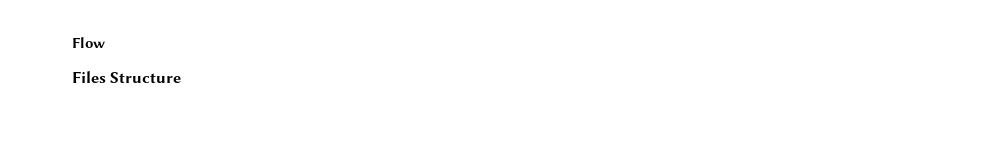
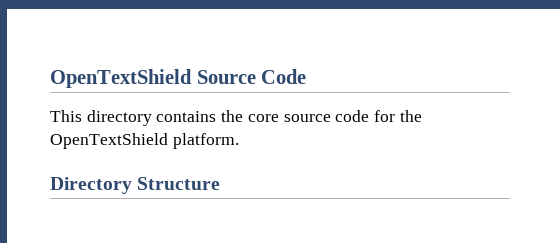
- Flow
- Files Structure
+ OpenTextShield Source Code
+ This directory contains the core source code for the OpenTextShield platform.
+ Directory Structure

